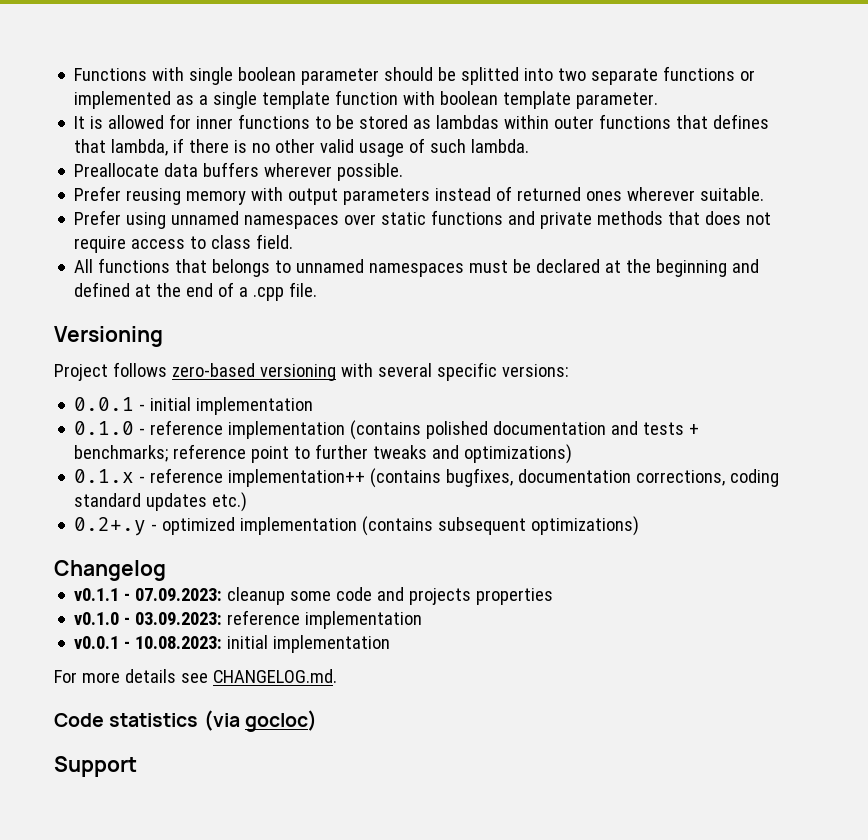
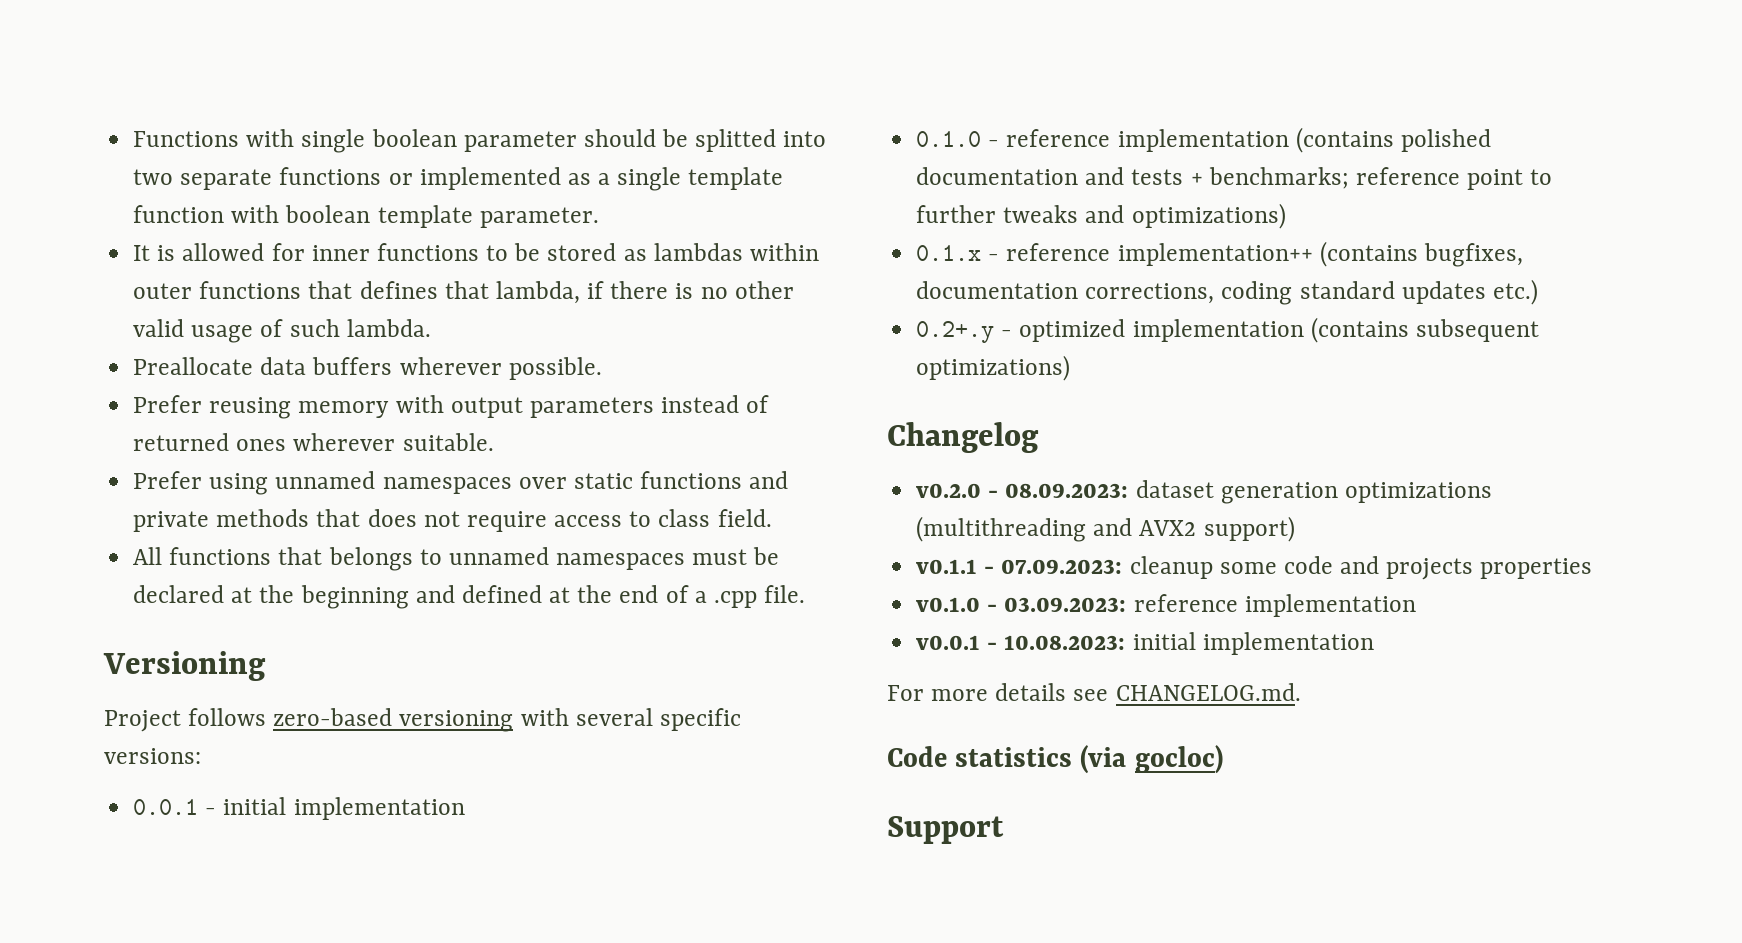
+ v0.2.0 - 08.09.2023: dataset generation optimizations (multithreading and AVX2 support)

